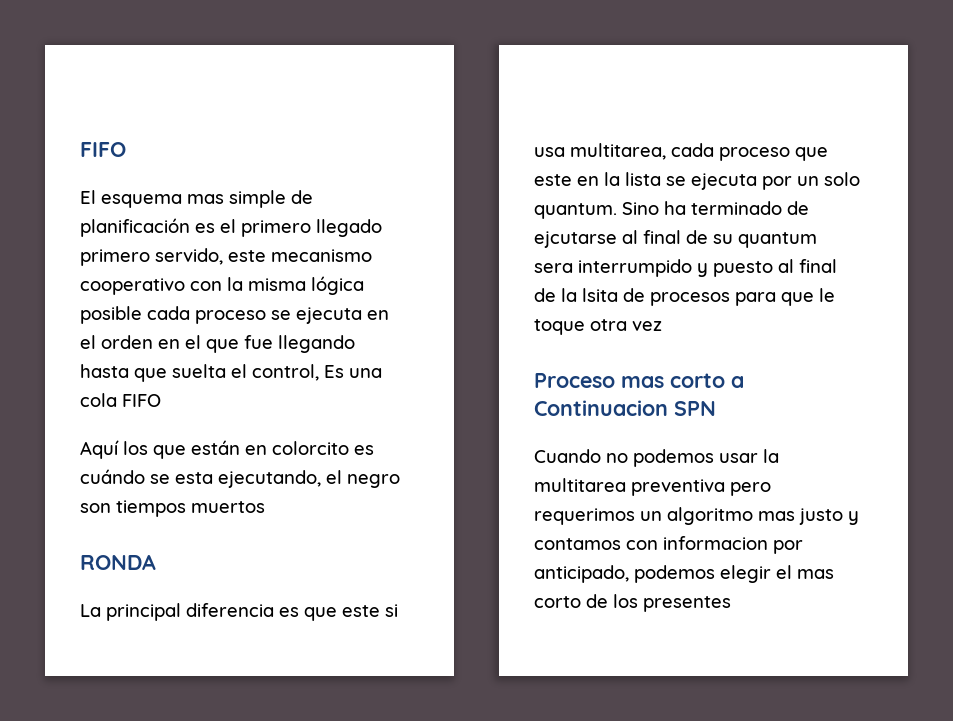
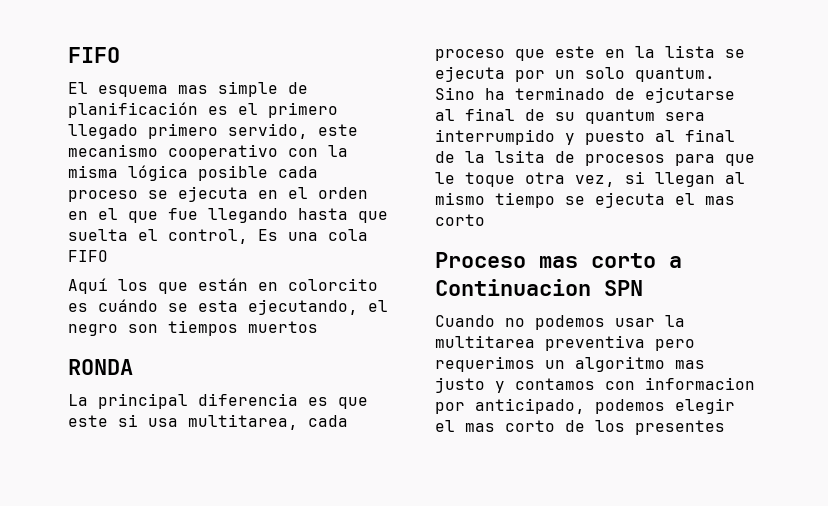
- Sino ha terminado de ejcutarse al final de su quantum sera interrumpido y puesto al final de la lsita de procesos para que le toque otra vez
+ Sino ha terminado de ejcutarse al final de su quantum sera interrumpido y puesto al final de la lsita de procesos para que le toque otra vez, si llegan al mismo tiempo se ejecuta el mas corto

